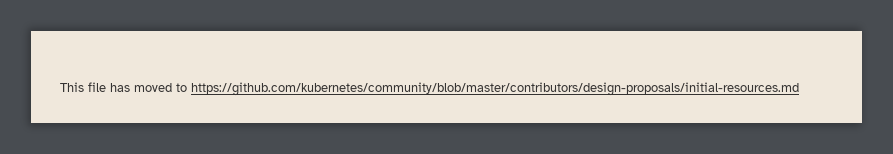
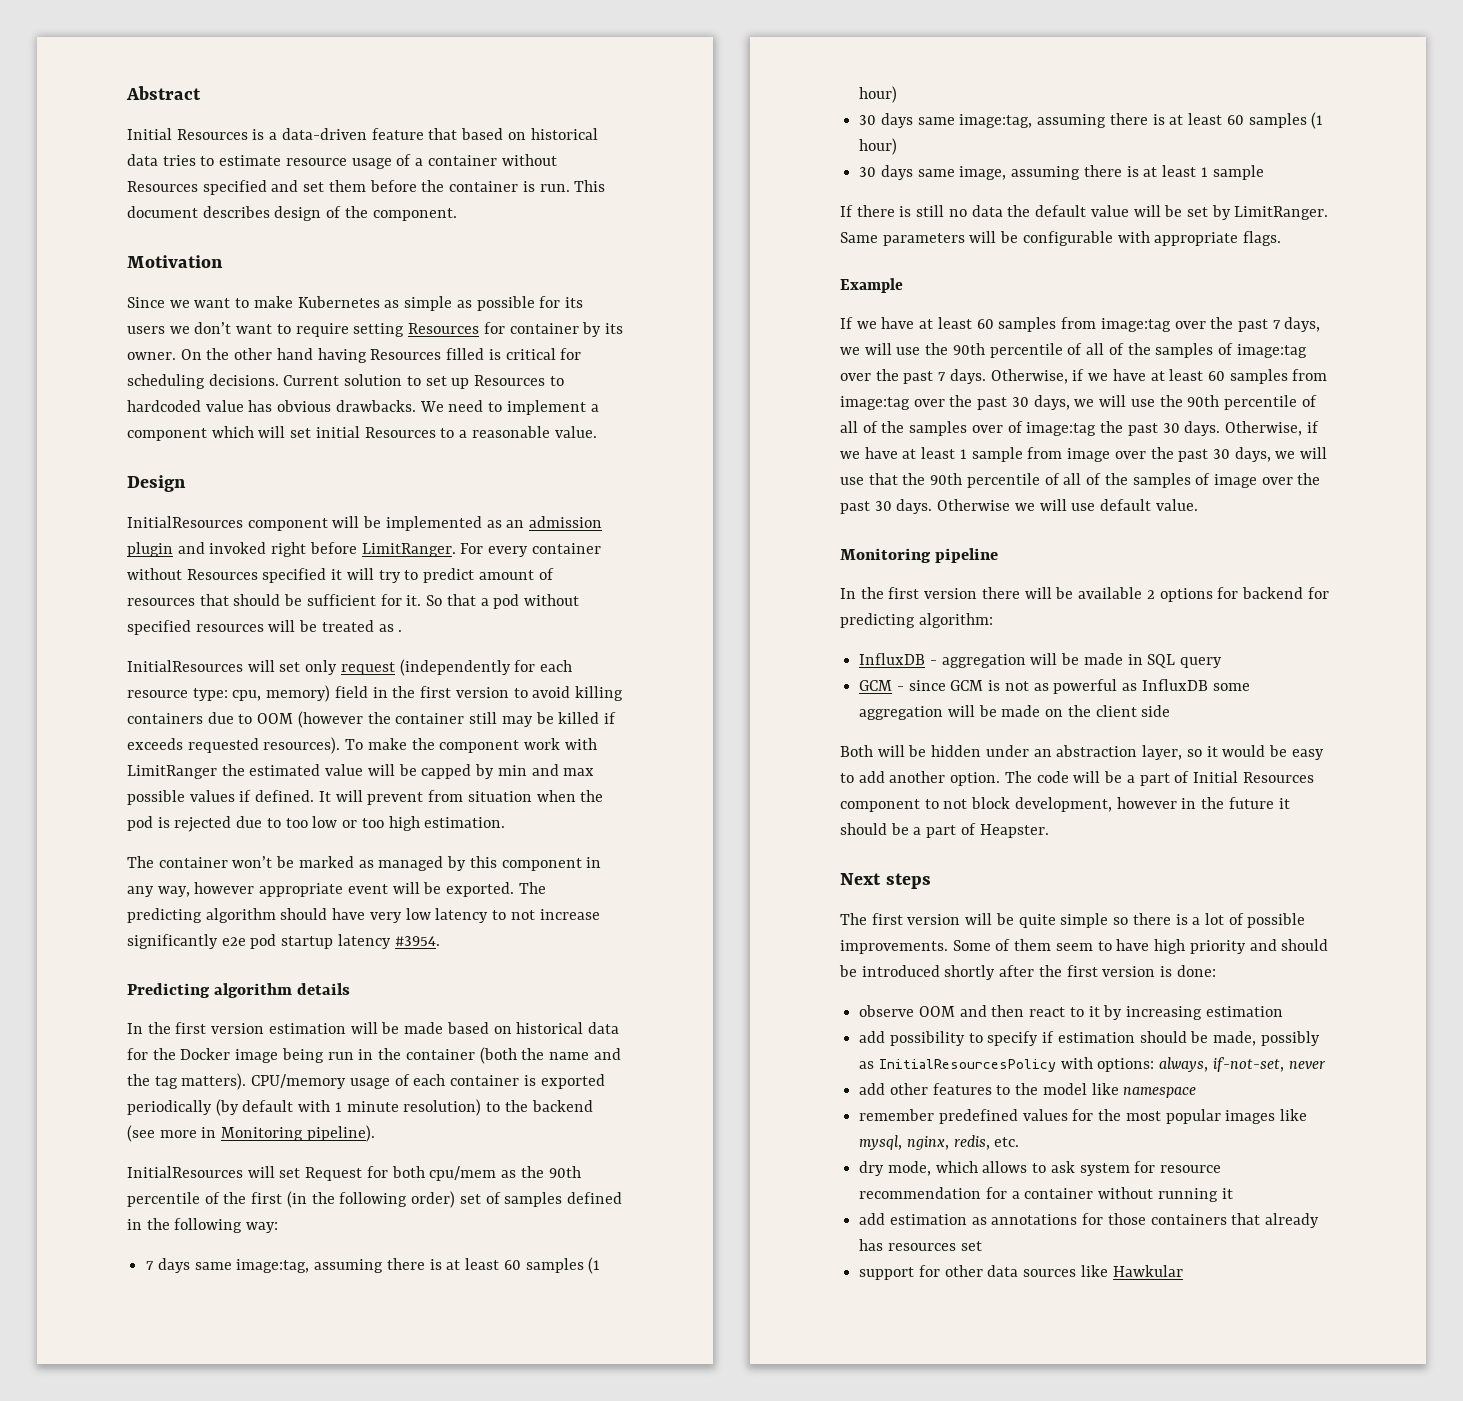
- This file has moved to https://github.com/kubernetes/community/blob/master/contributors/design-proposals/initial-resources.md
+ Abstract
+ Initial Resources is a data-driven feature that based on historical data tries to estimate resource usage of a container without Resources specified and set them before the container is run. This document describes design of the component.
+ Motivation
+ Since we want to make Kubernetes as simple as possible for its users we don’t want to require setting Resources for container by its owner. On the other hand having Resources filled is critical for scheduling decisions. Current solution to set up Resources to hardcoded value has obvious drawbacks. We need to implement a component which will set initial Resources to a reasonable value.
+ Design
+ InitialResources component will be implemented as an admission plugin and invoked right before LimitRanger. For every container without Resources specified it will try to predict amount of resources that should be sufficient for it. So that a pod without specified resources will be treated as .
+ InitialResources will set only request (independently for each resource type: cpu, memory) field in the first version to avoid killing containers due to OOM (however the container still may be killed if exceeds requested resources). To make the component work with LimitRanger the estimated value will be capped by min and max possible values if defined. It will prevent from situation when the pod is rejected due to too low or too high estimation.
+ The container won’t be marked as managed by this component in any way, however appropriate event will be exported. The predicting algorithm should have very low latency to not increase significantly e2e pod startup latency #3954.
+ Predicting algorithm details
+ In the first version estimation will be made based on historical data for the Docker image being run in the container (both the name and the tag matters). CPU/memory usage of each container is exported periodically (by default with 1 minute resolution) to the backend (see more in Monitoring pipeline).
+ InitialResources will set Request for both cpu/mem as the 90th percentile of the first (in the following order) set of samples defined in the following way:
+ 7 days same image:tag, assuming there is at least 60 samples (1 hour)
+ 30 days same image:tag, assuming there is at least 60 samples (1 hour)
+ 30 days same image, assuming there is at least 1 sample
+ If there is still no data the default value will be set by LimitRanger. Same parameters will be configurable with appropriate flags.
+ Example
+ If we have at least 60 samples from image:tag over the past 7 days, we will use the 90th percentile of all of the samples of image:tag over the past 7 days. Otherwise, if we have at least 60 samples from image:tag over the past 30 days, we will use the 90th percentile of all of the samples over of image:tag the past 30 days. Otherwise, if we have at least 1 sample from image over the past 30 days, we will use that the 90th percentile of all of the samples of image over the past 30 days. Otherwise we will use default value.
+ Monitoring pipeline
+ In the first version there will be available 2 options for backend for predicting algorithm:
+ InfluxDB - aggregation will be made in SQL query
+ GCM - since GCM is not as powerful as InfluxDB some aggregation will be made on the client side
+ Both will be hidden under an abstraction layer, so it would be easy to add another option. The code will be a part of Initial Resources component to not block development, however in the future it should be a part of Heapster.
+ Next steps
+ The first version will be quite simple so there is a lot of possible improvements. Some of them seem to have high priority and should be introduced shortly after the first version is done:
+ observe OOM and then react to it by increasing estimation
+ add possibility to specify if estimation should be made, possibly as InitialResourcesPolicy with options: always, if-not-set, never
+ add other features to the model like namespace
+ remember predefined values for the most popular images like mysql, nginx, redis, etc.
+ dry mode, which allows to ask system for resource recommendation for a container without running it
+ add estimation as annotations for those containers that already has resources set
+ support for other data sources like Hawkular

